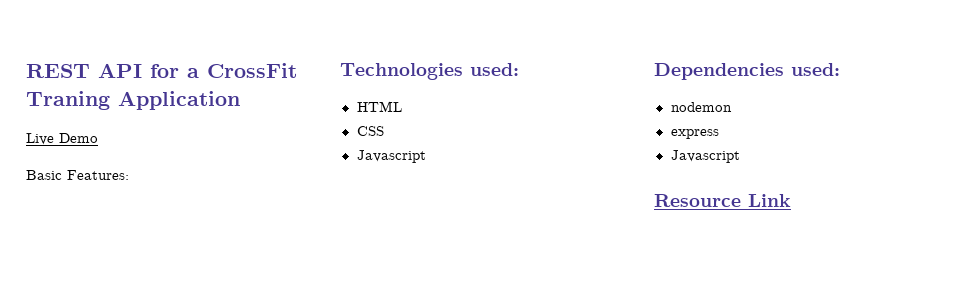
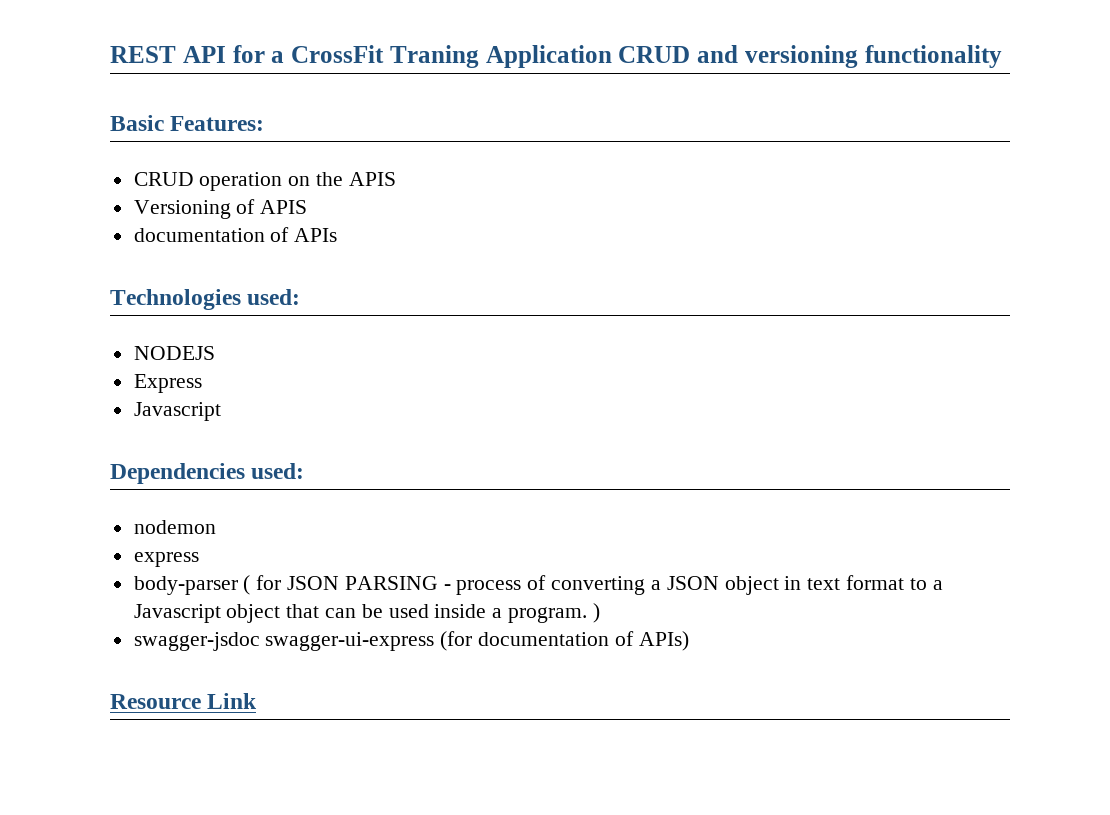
- REST API for a CrossFit Traning Application
- Live Demo
+ REST API for a CrossFit Traning Application CRUD and versioning functionality
  Basic Features:
+ CRUD operation on the APIS
+ Versioning of APIS
+ documentation of APIs
- HTML
- CSS
+ NODEJS
+ Express
  express
- Javascript
+ body-parser ( for JSON PARSING - process of converting a JSON object in text format to a Javascript object that can be used inside a program. )
+ swagger-jsdoc swagger-ui-express (for documentation of APIs)

